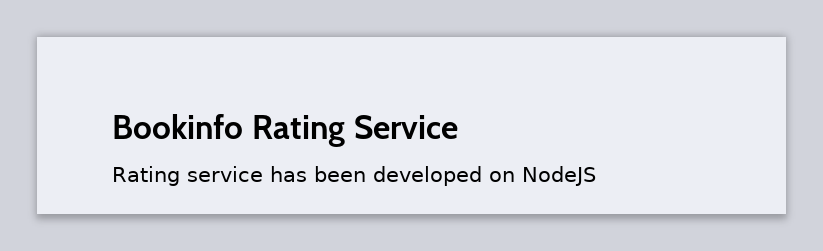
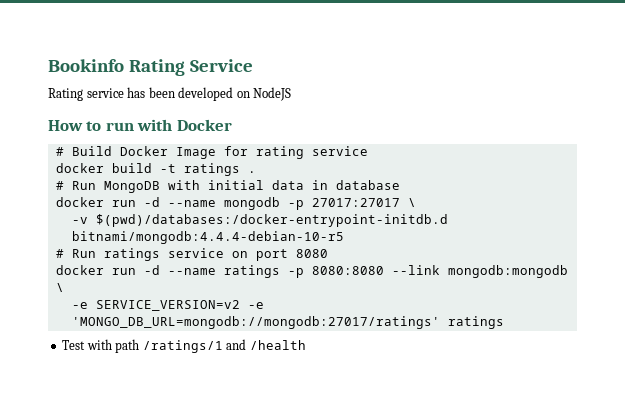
+ How to run with Docker
+ # Build Docker Image for rating service
+ docker build -t ratings .
+ # Run MongoDB with initial data in database
+ docker run -d --name mongodb -p 27017:27017 \
+ -v $(pwd)/databases:/docker-entrypoint-initdb.d bitnami/mongodb:4.4.4-debian-10-r5
+ # Run ratings service on port 8080
+ docker run -d --name ratings -p 8080:8080 --link mongodb:mongodb \
+ -e SERVICE_VERSION=v2 -e 'MONGO_DB_URL=mongodb://mongodb:27017/ratings' ratings
+ Test with path /ratings/1 and /health

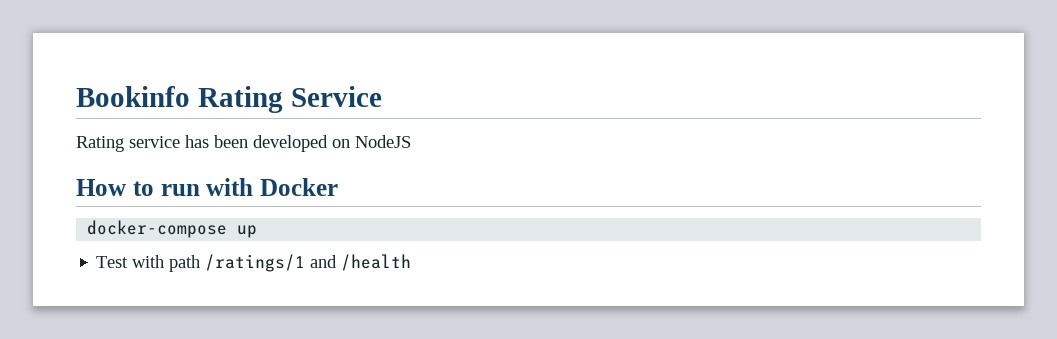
- # Build Docker Image for rating service
- docker build -t ratings .
- # Run MongoDB with initial data in database
- docker run -d --name mongodb -p 27017:27017 \
- -v $(pwd)/databases:/docker-entrypoint-initdb.d bitnami/mongodb:4.4.4-debian-10-r5
- # Run ratings service on port 8080
- docker run -d --name ratings -p 8080:8080 --link mongodb:mongodb \
- -e SERVICE_VERSION=v2 -e 'MONGO_DB_URL=mongodb://mongodb:27017/ratings' ratings
+ docker-compose up

